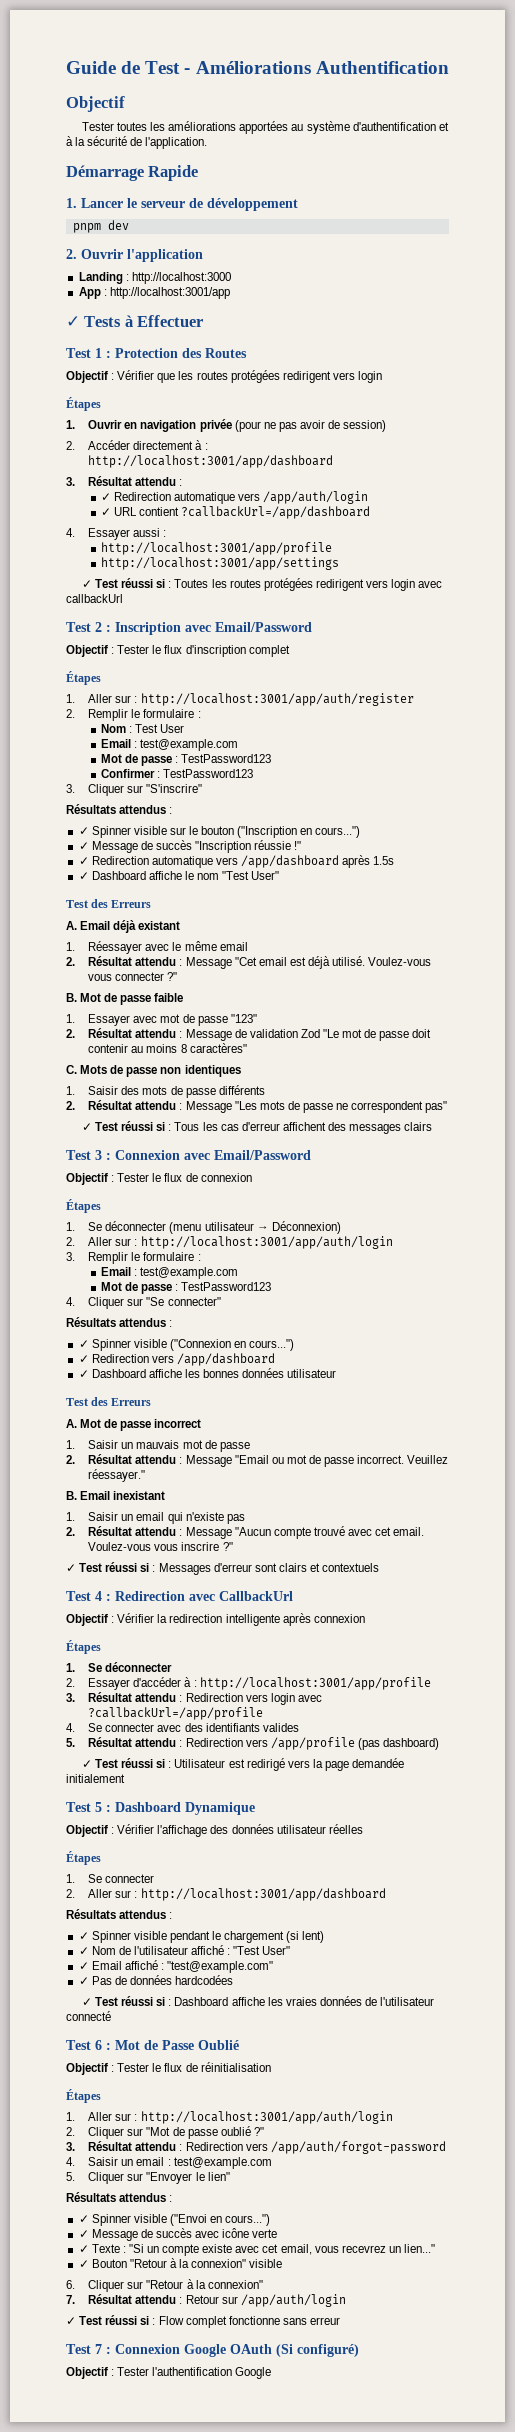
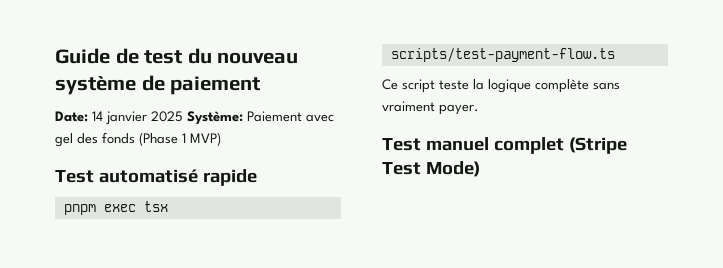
- Guide de Test - Améliorations Authentification
- Objectif
- Tester toutes les améliorations apportées au système d'authentification et à la sécurité de l'application.
- Démarrage Rapide
- 1. Lancer le serveur de développement
- pnpm dev
- 2. Ouvrir l'application
- Landing : http://localhost:3000
- App : http://localhost:3001/app
- ✓ Tests à Effectuer
- Test 1 : Protection des Routes
- Objectif : Vérifier que les routes protégées redirigent vers login
- Étapes
- 1. Ouvrir en navigation privée (pour ne pas avoir de session)
- 2. Accéder directement à : http://localhost:3001/app/dashboard
- 3. Résultat attendu :
- ✓ Redirection automatique vers /app/auth/login
- ✓ URL contient ?callbackUrl=/app/dashboard
- 4. Essayer aussi :
- http://localhost:3001/app/profile
- http://localhost:3001/app/settings
- ✓ Test réussi si : Toutes les routes protégées redirigent vers login avec callbackUrl
- Test 2 : Inscription avec Email/Password
- Objectif : Tester le flux d'inscription complet
- Étapes
- 1. Aller sur : http://localhost:3001/app/auth/register
- 2. Remplir le formulaire :
- Nom : Test User
- Email : test@example.com
- Mot de passe : TestPassword123
- Confirmer : TestPassword123
- 3. Cliquer sur "S'inscrire"
- Résultats attendus :
- ✓ Spinner visible sur le bouton ("Inscription en cours...")
- ✓ Message de succès "Inscription réussie !"
- ✓ Redirection automatique vers /app/dashboard après 1.5s
- ✓ Dashboard affiche le nom "Test User"
- Test des Erreurs
- A. Email déjà existant
- 1. Réessayer avec le même email
- 2. Résultat attendu : Message "Cet email est déjà utilisé. Voulez-vous vous connecter ?"
- B. Mot de passe faible
- 1. Essayer avec mot de passe "123"
- 2. Résultat attendu : Message de validation Zod "Le mot de passe doit contenir au moins 8 caractères"
- C. Mots de passe non identiques
- 1. Saisir des mots de passe différents
- 2. Résultat attendu : Message "Les mots de passe ne correspondent pas"
- ✓ Test réussi si : Tous les cas d'erreur affichent des messages clairs
- Test 3 : Connexion avec Email/Password
- Objectif : Tester le flux de connexion
- Étapes
- 1. Se déconnecter (menu utilisateur → Déconnexion)
- 2. Aller sur : http://localhost:3001/app/auth/login
- 3. Remplir le formulaire :
- Email : test@example.com
- Mot de passe : TestPassword123
- 4. Cliquer sur "Se connecter"
- Résultats attendus :
- ✓ Spinner visible ("Connexion en cours...")
- ✓ Redirection vers /app/dashboard
- ✓ Dashboard affiche les bonnes données utilisateur
- Test des Erreurs
- A. Mot de passe incorrect
- 1. Saisir un mauvais mot de passe
- 2. Résultat attendu : Message "Email ou mot de passe incorrect. Veuillez réessayer."
- B. Email inexistant
- 1. Saisir un email qui n'existe pas
- 2. Résultat attendu : Message "Aucun compte trouvé avec cet email. Voulez-vous vous inscrire ?"
- ✓ Test réussi si : Messages d'erreur sont clairs et contextuels
- Test 4 : Redirection avec CallbackUrl
- Objectif : Vérifier la redirection intelligente après connexion
- Étapes
- 1. Se déconnecter
- 2. Essayer d'accéder à : http://localhost:3001/app/profile
- 3. Résultat attendu : Redirection vers login avec ?callbackUrl=/app/profile
- 4. Se connecter avec des identifiants valides
- 5. Résultat attendu : Redirection vers /app/profile (pas dashboard)
- ✓ Test réussi si : Utilisateur est redirigé vers la page demandée initialement
- Test 5 : Dashboard Dynamique
- Objectif : Vérifier l'affichage des données utilisateur réelles
- Étapes
- 1. Se connecter
- 2. Aller sur : http://localhost:3001/app/dashboard
- Résultats attendus :
- ✓ Spinner visible pendant le chargement (si lent)
- ✓ Nom de l'utilisateur affiché : "Test User"
- ✓ Email affiché : "test@example.com"
- ✓ Pas de données hardcodées
- ✓ Test réussi si : Dashboard affiche les vraies données de l'utilisateur connecté
- Test 6 : Mot de Passe Oublié
- Objectif : Tester le flux de réinitialisation
- Étapes
- 1. Aller sur : http://localhost:3001/app/auth/login
- 2. Cliquer sur "Mot de passe oublié ?"
- 3. Résultat attendu : Redirection vers /app/auth/forgot-password
- 4. Saisir un email : test@example.com
- 5. Cliquer sur "Envoyer le lien"
- Résultats attendus :
- ✓ Spinner visible ("Envoi en cours...")
- ✓ Message de succès avec icône verte
- ✓ Texte : "Si un compte existe avec cet email, vous recevrez un lien..."
- ✓ Bouton "Retour à la connexion" visible
- 6. Cliquer sur "Retour à la connexion"
- 7. Résultat attendu : Retour sur /app/auth/login
- ✓ Test réussi si : Flow complet fonctionne sans erreur
- Test 7 : Connexion Google OAuth (Si configuré)
- Objectif : Tester l'authentification Google
+ Guide de test du nouveau système de paiement
+ Date: 14 janvier 2025 Système: Paiement avec gel des fonds (Phase 1 MVP)
+ Test automatisé rapide
+ pnpm exec tsx scripts/test-payment-flow.ts
+ Ce script teste la logique complète sans vraiment payer.
+ Test manuel complet (Stripe Test Mode)

